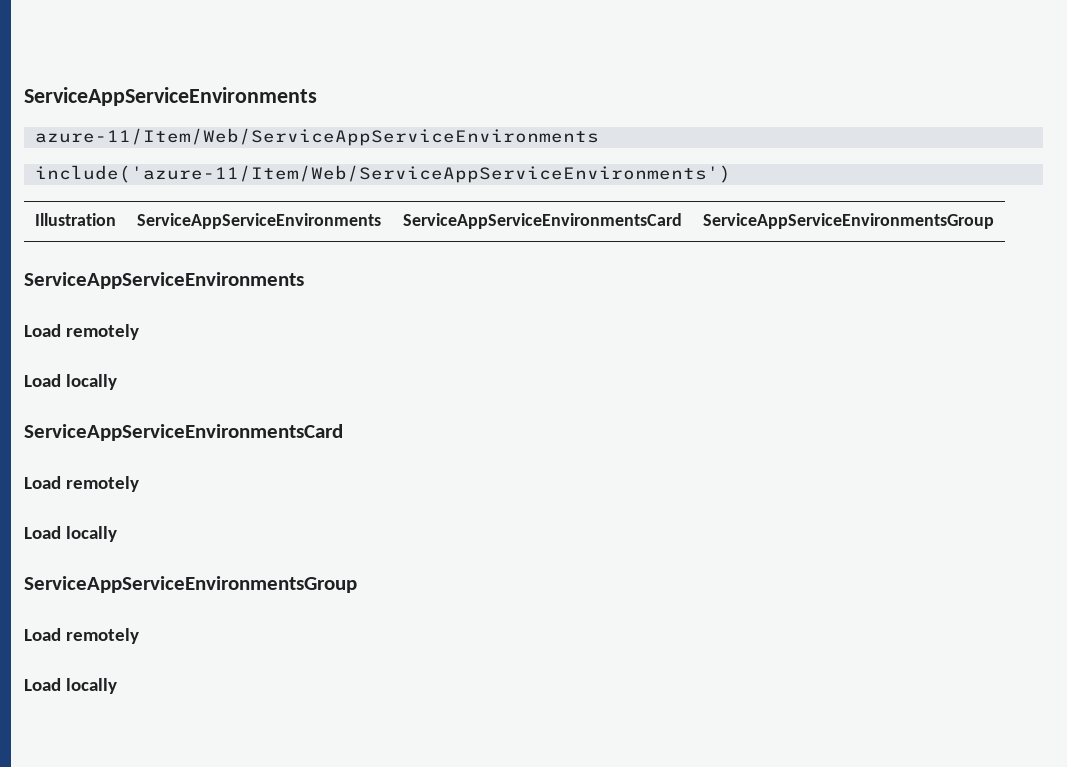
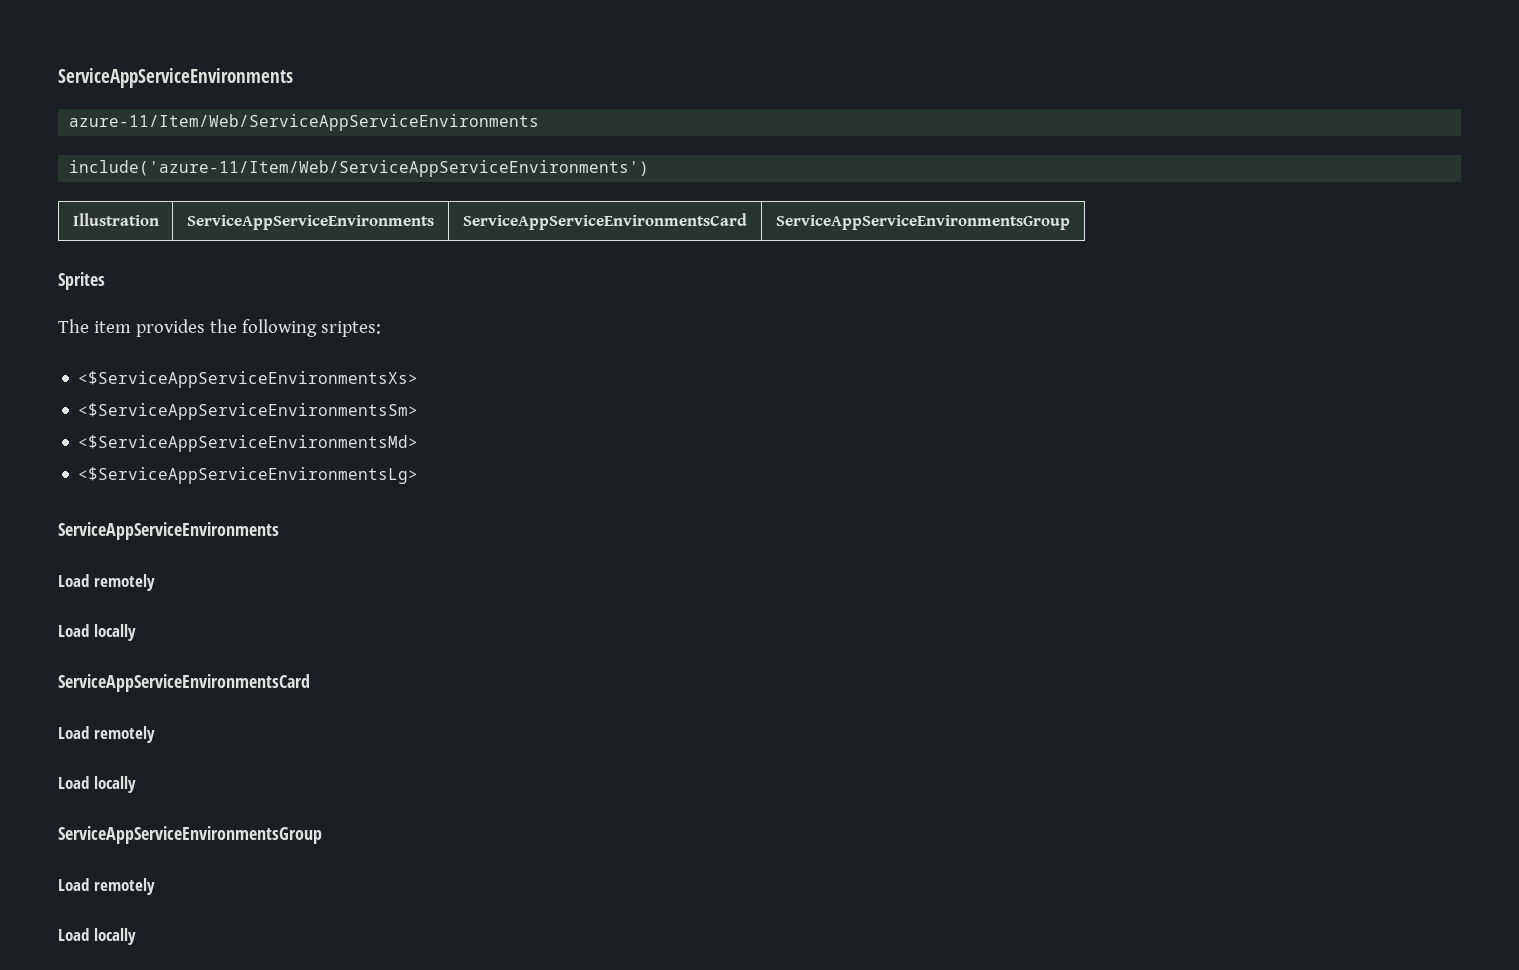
+ Sprites
+ The item provides the following sriptes:
+ <$ServiceAppServiceEnvironmentsXs>
+ <$ServiceAppServiceEnvironmentsSm>
+ <$ServiceAppServiceEnvironmentsMd>
+ <$ServiceAppServiceEnvironmentsLg>

